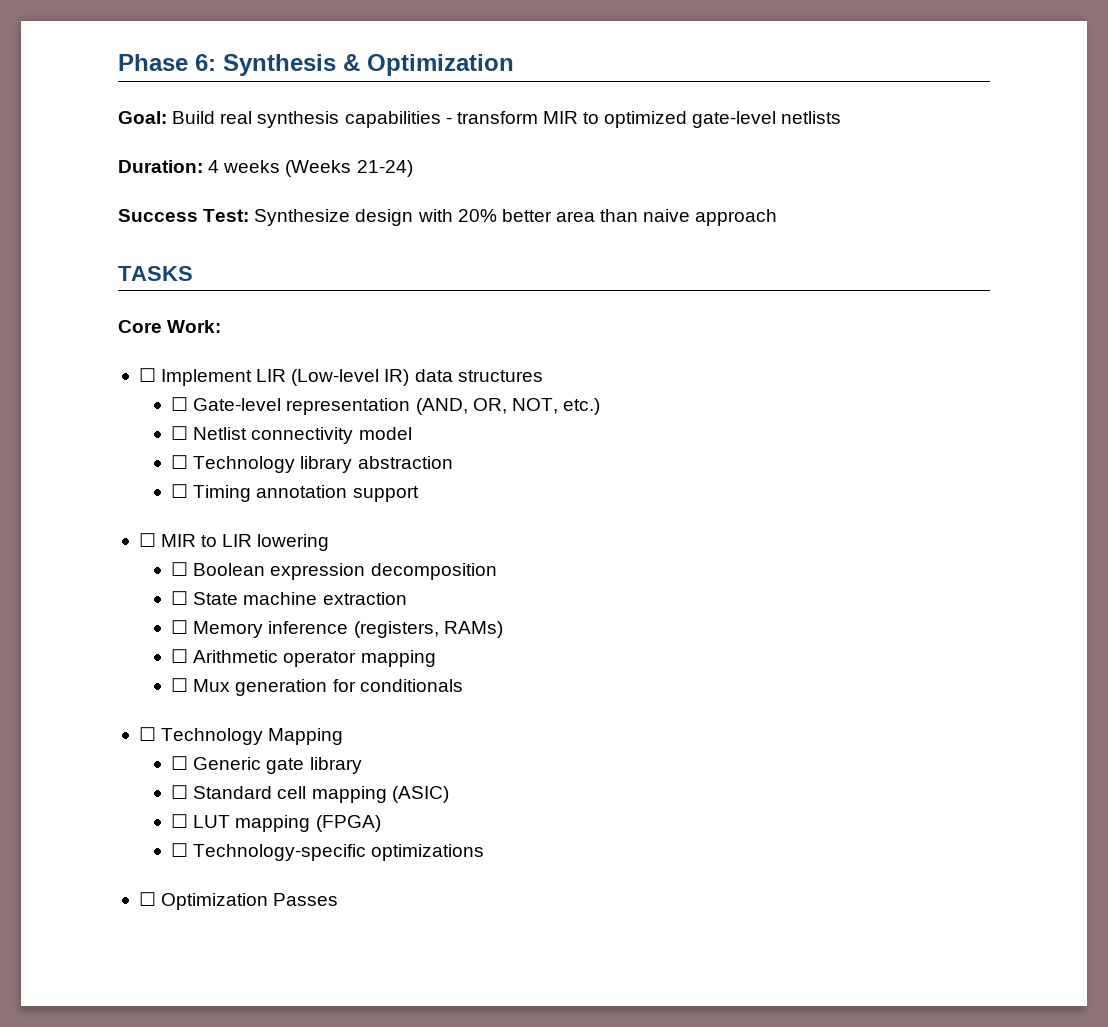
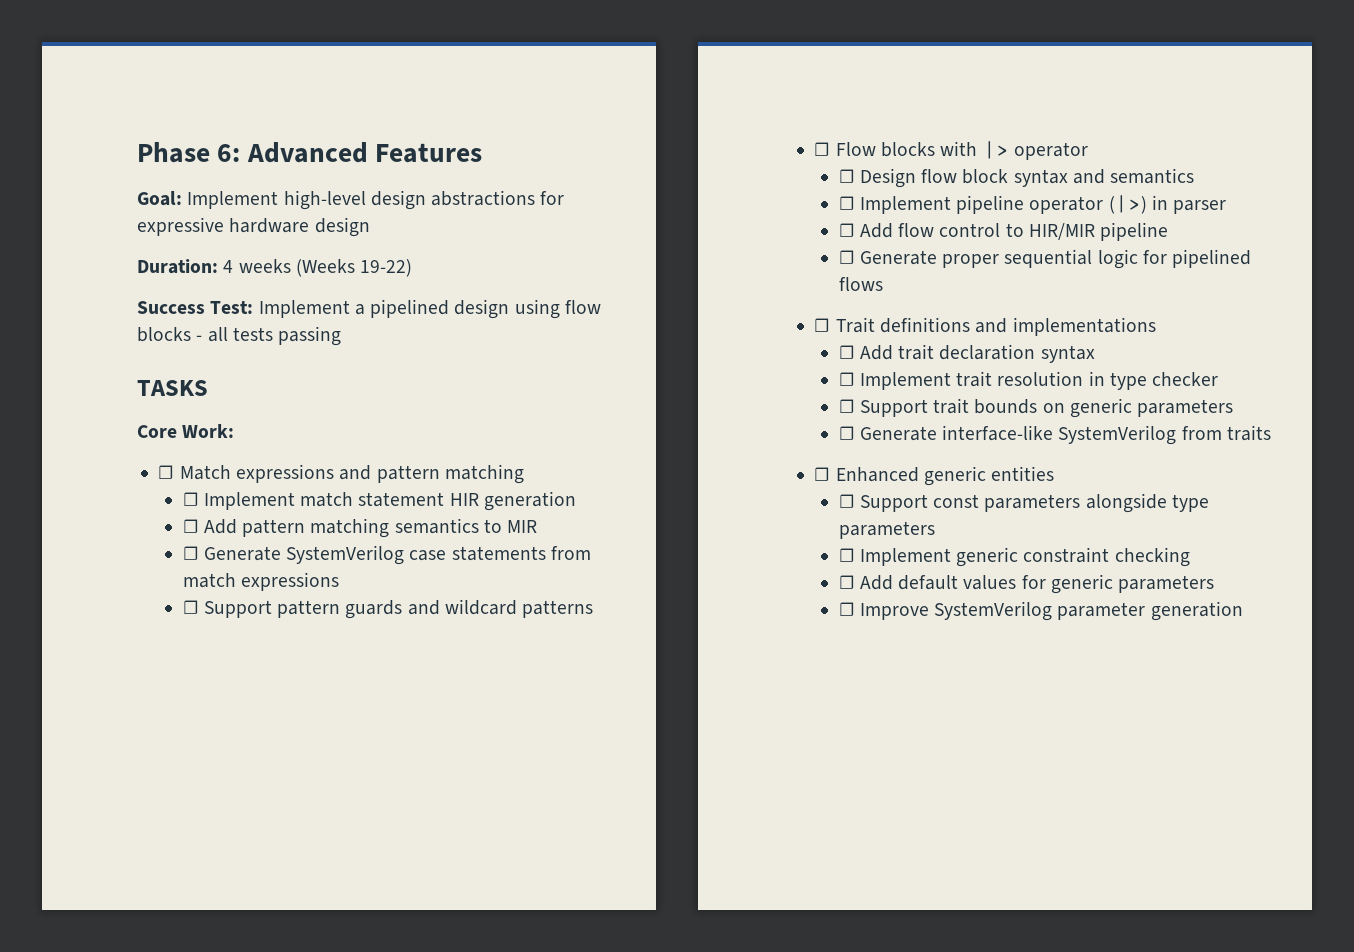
- Phase 6: Synthesis & Optimization
- Goal: Build real synthesis capabilities - transform MIR to optimized gate-level netlists
+ Phase 6: Advanced Features
+ Goal: Implement high-level design abstractions for expressive hardware design
- Duration: 4 weeks (Weeks 21-24)
+ Duration: 4 weeks (Weeks 19-22)
- Success Test: Synthesize design with 20% better area than naive approach
+ Success Test: Implement a pipelined design using flow blocks - all tests passing
  TASKS
  Core Work:
- ☐ Implement LIR (Low-level IR) data structures
- ☐ Gate-level representation (AND, OR, NOT, etc.)
- ☐ Netlist connectivity model
- ☐ Technology library abstraction
- ☐ Timing annotation support
- ☐ MIR to LIR lowering
- ☐ Boolean expression decomposition
- ☐ State machine extraction
- ☐ Memory inference (registers, RAMs)
- ☐ Arithmetic operator mapping
- ☐ Mux generation for conditionals
- ☐ Technology Mapping
- ☐ Generic gate library
- ☐ Standard cell mapping (ASIC)
- ☐ LUT mapping (FPGA)
- ☐ Technology-specific optimizations
- ☐ Optimization Passes
+ ☐ Match expressions and pattern matching
+ ☐ Implement match statement HIR generation
+ ☐ Add pattern matching semantics to MIR
+ ☐ Generate SystemVerilog case statements from match expressions
+ ☐ Support pattern guards and wildcard patterns
+ ☐ Flow blocks with |> operator
+ ☐ Design flow block syntax and semantics
+ ☐ Implement pipeline operator (|>) in parser
+ ☐ Add flow control to HIR/MIR pipeline
+ ☐ Generate proper sequential logic for pipelined flows
+ ☐ Trait definitions and implementations
+ ☐ Add trait declaration syntax
+ ☐ Implement trait resolution in type checker
+ ☐ Support trait bounds on generic parameters
+ ☐ Generate interface-like SystemVerilog from traits
+ ☐ Enhanced generic entities
+ ☐ Support const parameters alongside type parameters
+ ☐ Implement generic constraint checking
+ ☐ Add default values for generic parameters
+ ☐ Improve SystemVerilog parameter generation

